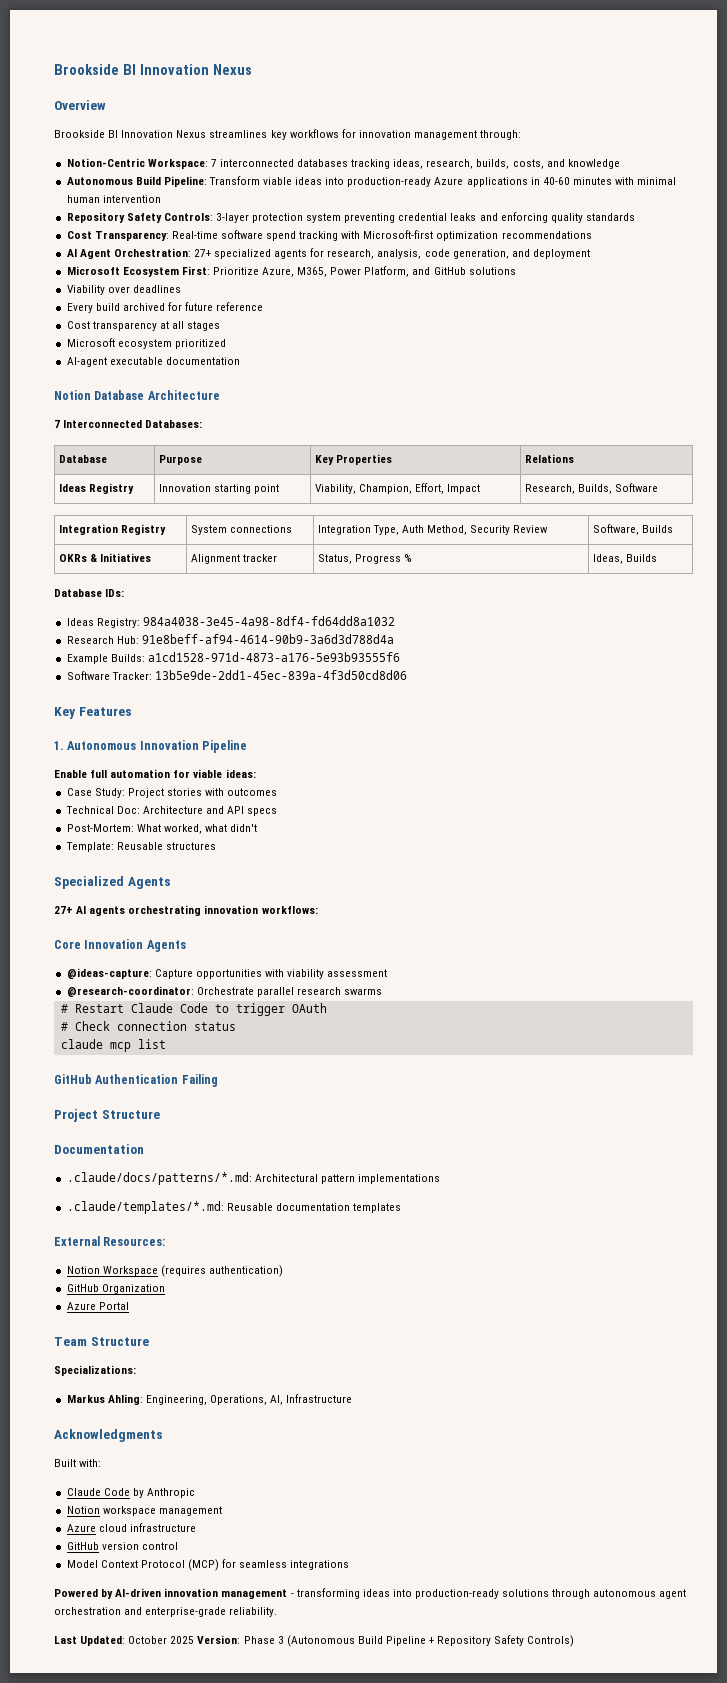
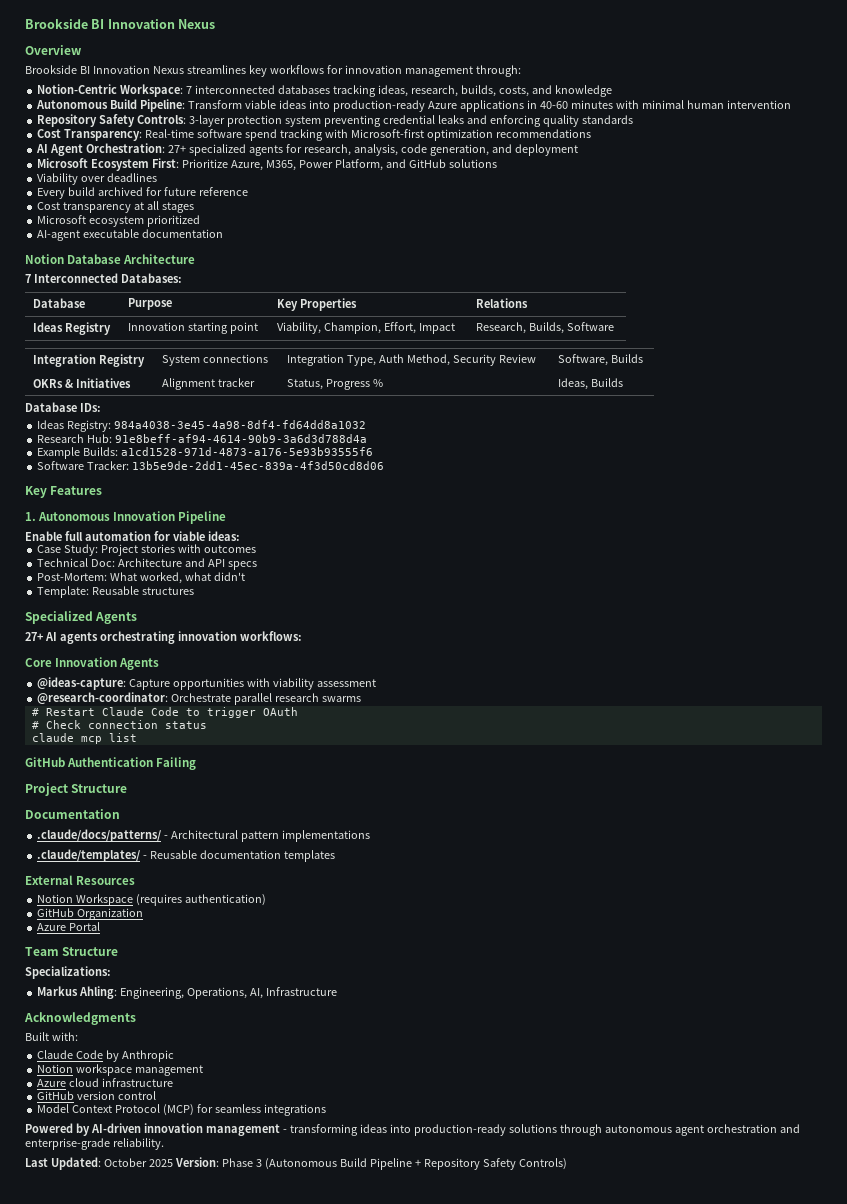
- .claude/docs/patterns/*.md: Architectural pattern implementations
+ .claude/docs/patterns/ - Architectural pattern implementations
- .claude/templates/*.md: Reusable documentation templates
+ .claude/templates/ - Reusable documentation templates
- External Resources:
+ External Resources

